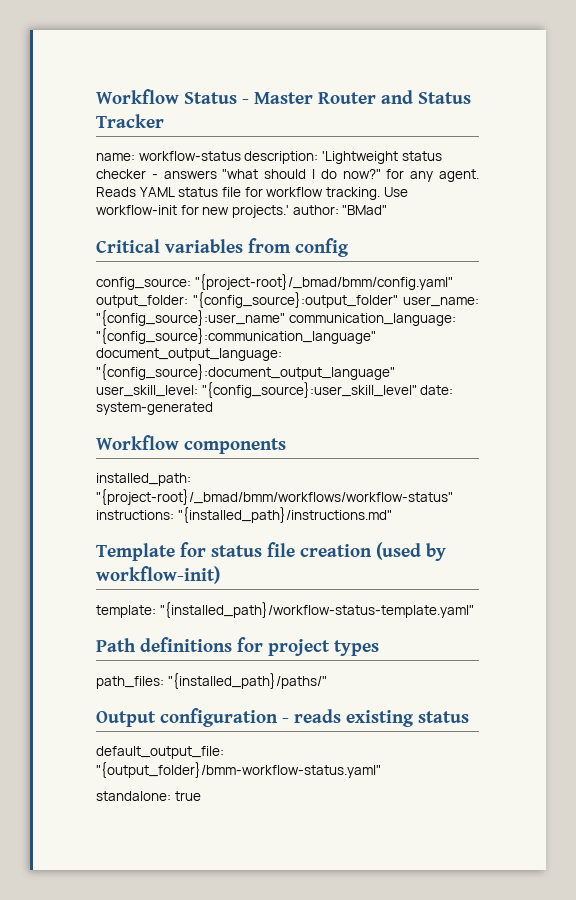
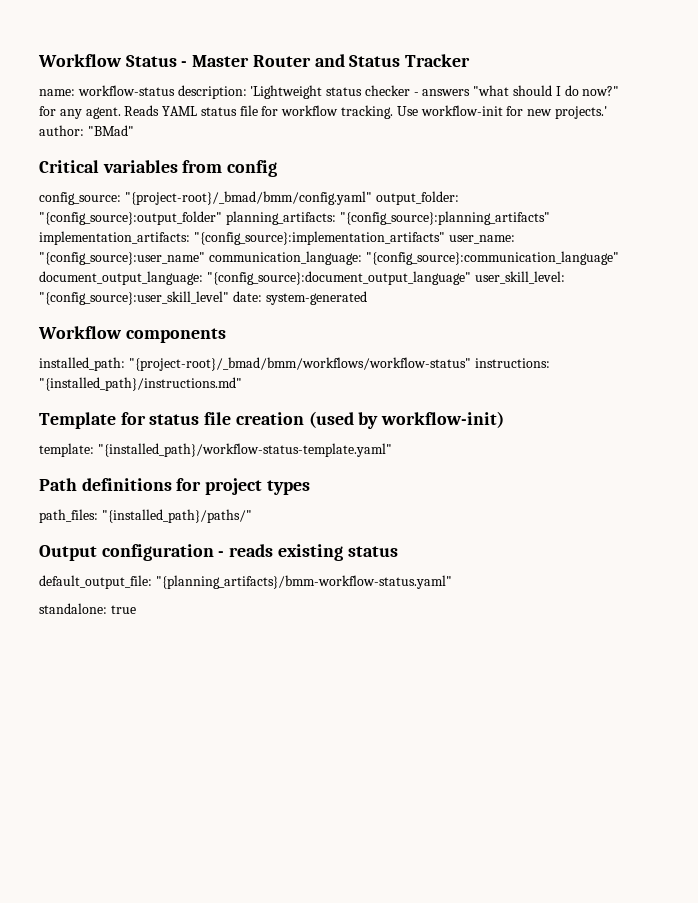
- config_source: "{project-root}/_bmad/bmm/config.yaml" output_folder: "{config_source}:output_folder" user_name: "{config_source}:user_name" communication_language: "{config_source}:communication_language" document_output_language: "{config_source}:document_output_language" user_skill_level: "{config_source}:user_skill_level" date: system-generated
+ config_source: "{project-root}/_bmad/bmm/config.yaml" output_folder: "{config_source}:output_folder" planning_artifacts: "{config_source}:planning_artifacts" implementation_artifacts: "{config_source}:implementation_artifacts" user_name: "{config_source}:user_name" communication_language: "{config_source}:communication_language" document_output_language: "{config_source}:document_output_language" user_skill_level: "{config_source}:user_skill_level" date: system-generated
- default_output_file: "{output_folder}/bmm-workflow-status.yaml"
+ default_output_file: "{planning_artifacts}/bmm-workflow-status.yaml"

